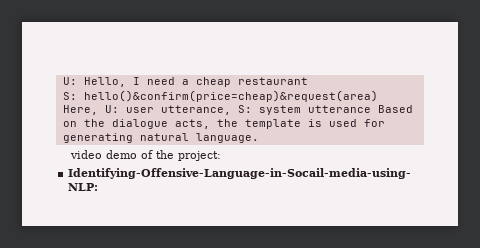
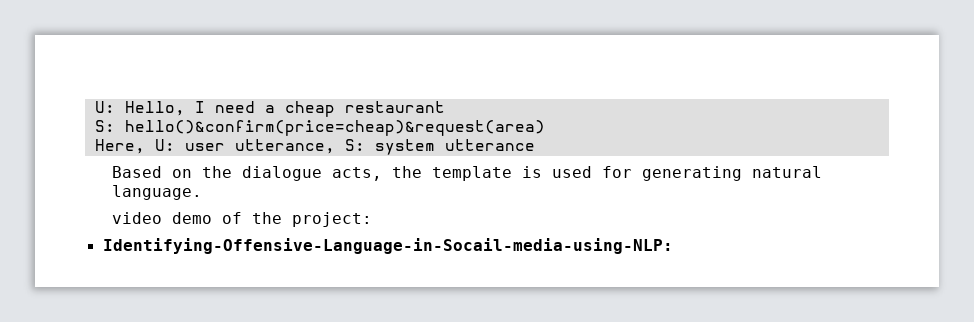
- Here, U: user utterance, S: system utterance Based on the dialogue acts, the template is used for generating natural language.
+ Here, U: user utterance, S: system utterance
+ Based on the dialogue acts, the template is used for generating natural language.

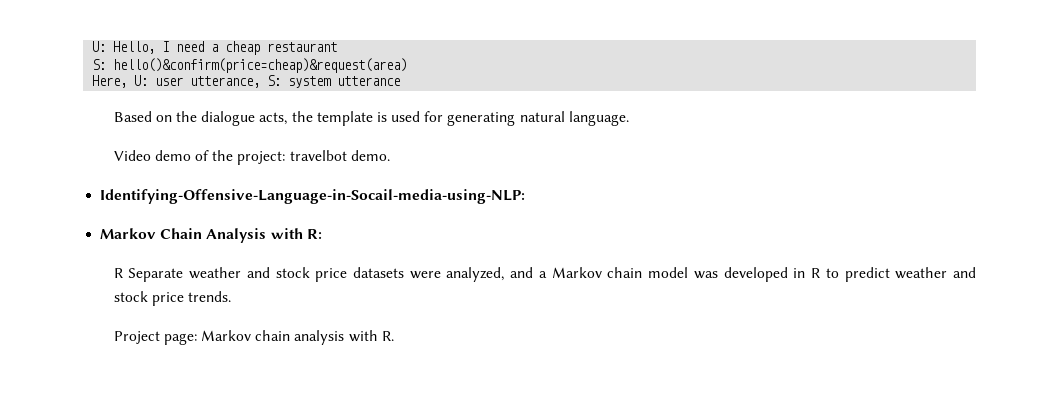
- video demo of the project:
+ Video demo of the project: travelbot demo.
+ Markov Chain Analysis with R:
+ R Separate weather and stock price datasets were analyzed, and a Markov chain model was developed in R to predict weather and stock price trends.
+ Project page: Markov chain analysis with R.

